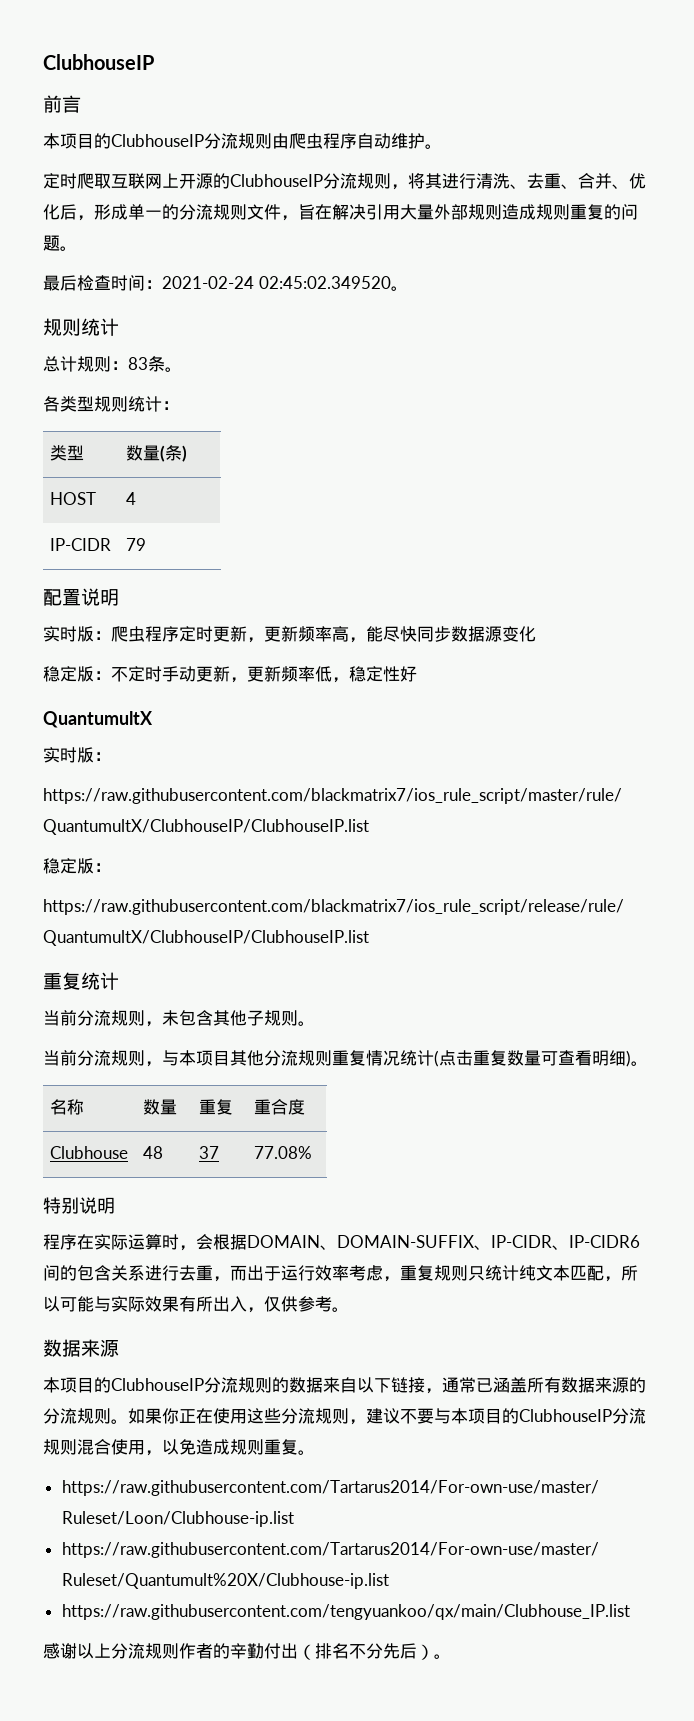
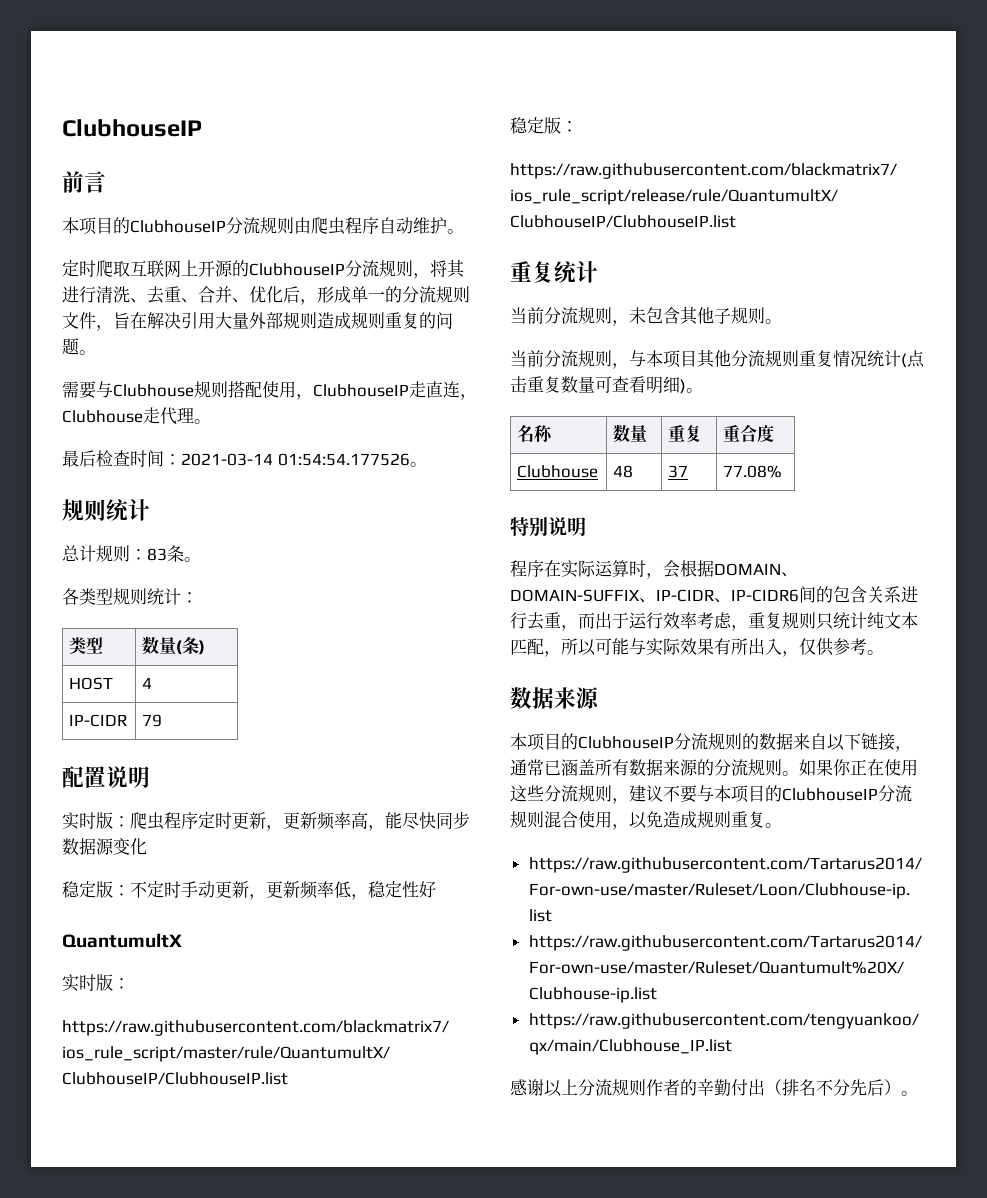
+ 需要与Clubhouse规则搭配使用，ClubhouseIP走直连，Clubhouse走代理。
- 最后检查时间：2021-02-24 02:45:02.349520。
+ 最后检查时间：2021-03-14 01:54:54.177526。

